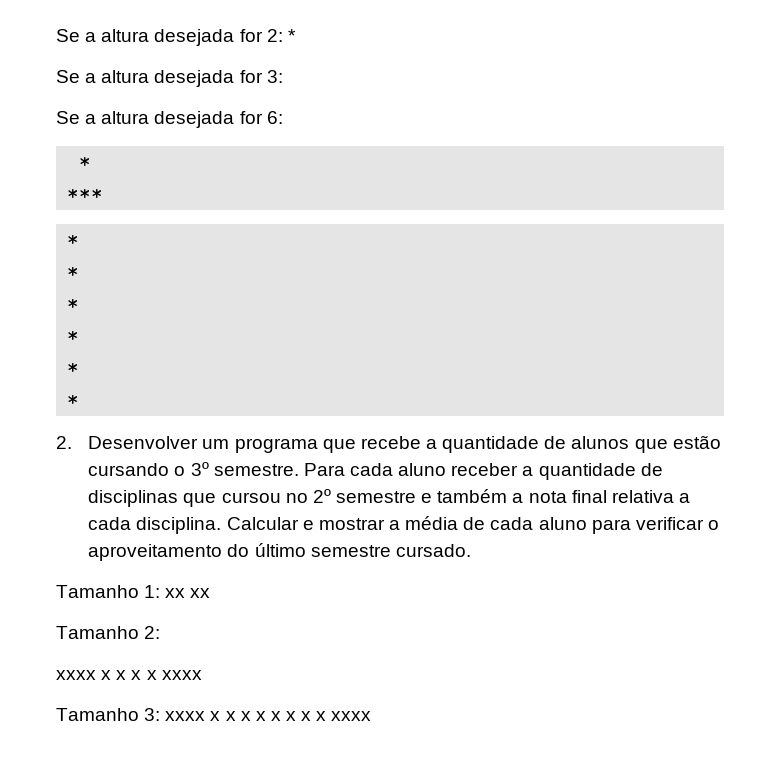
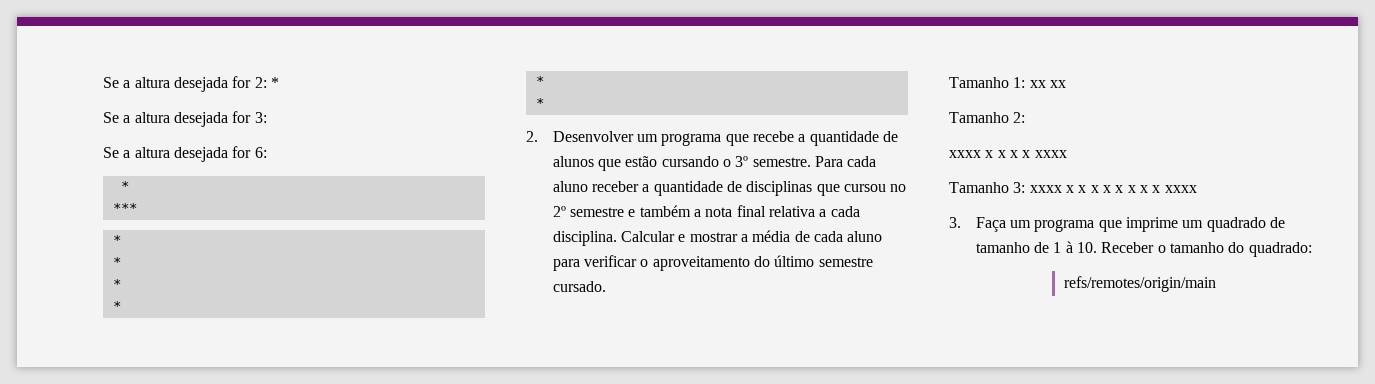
+ 3. Faça um programa que imprime um quadrado de tamanho de 1 à 10. Receber o tamanho do quadrado:
+ refs/remotes/origin/main

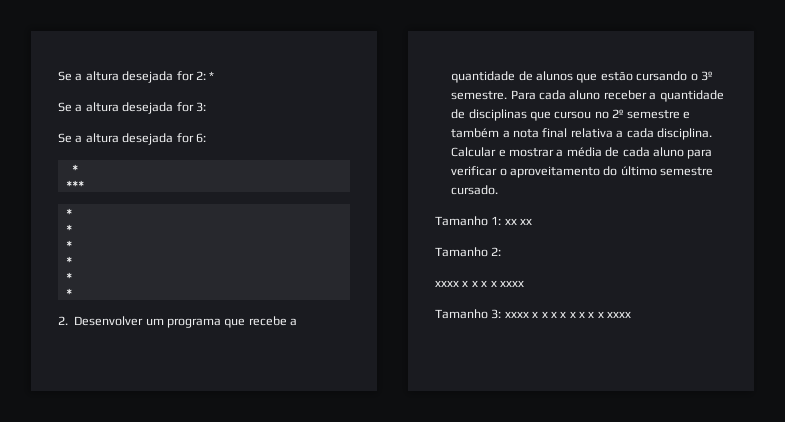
- 3. Faça um programa que imprime um quadrado de tamanho de 1 à 10. Receber o tamanho do quadrado:
- refs/remotes/origin/main

